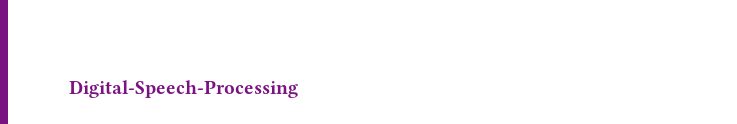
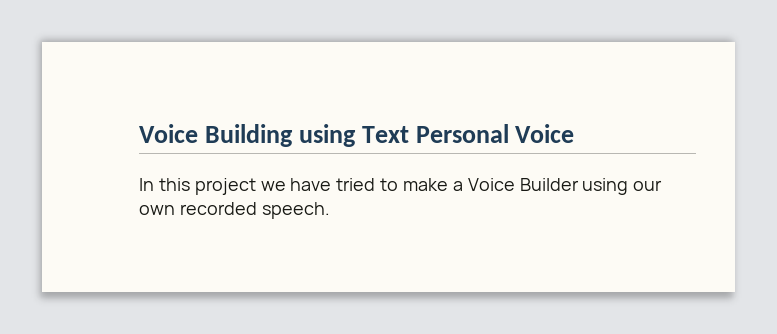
- Digital-Speech-Processing
+ Voice Building using Text Personal Voice
+ In this project we have tried to make a Voice Builder using our own recorded speech.

